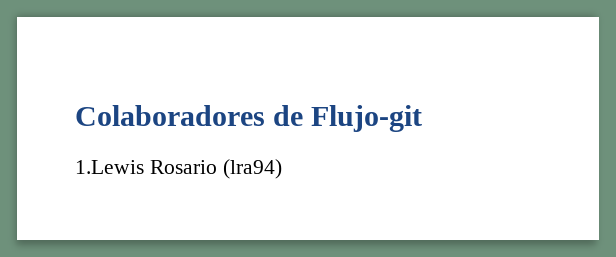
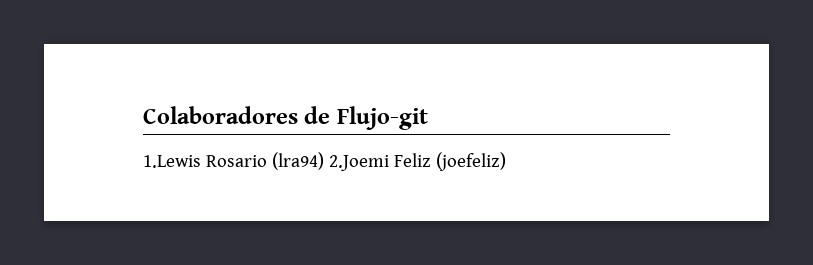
- 1.Lewis Rosario (lra94)
+ 1.Lewis Rosario (lra94) 2.Joemi Feliz (joefeliz)

